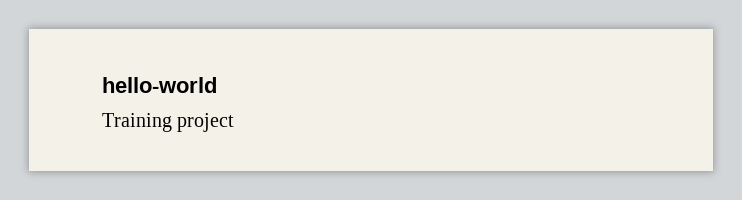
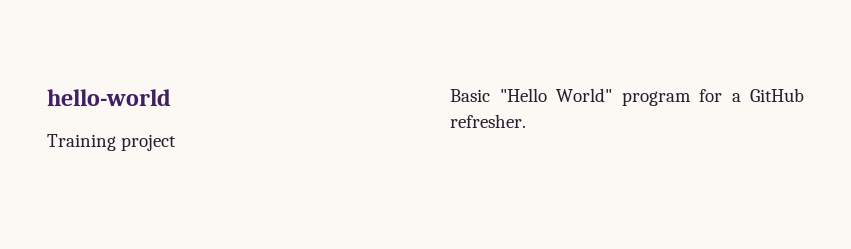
+ Basic "Hello World" program for a GitHub refresher.

